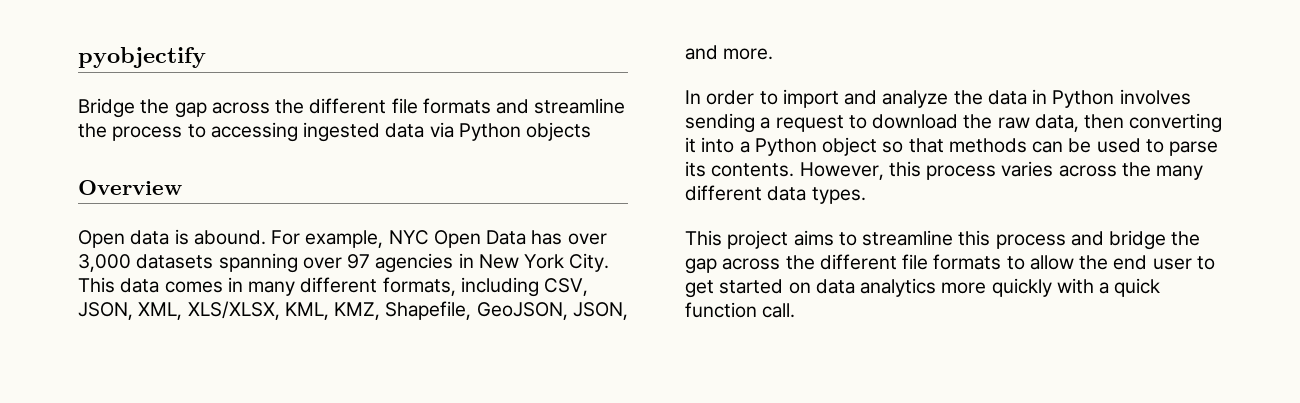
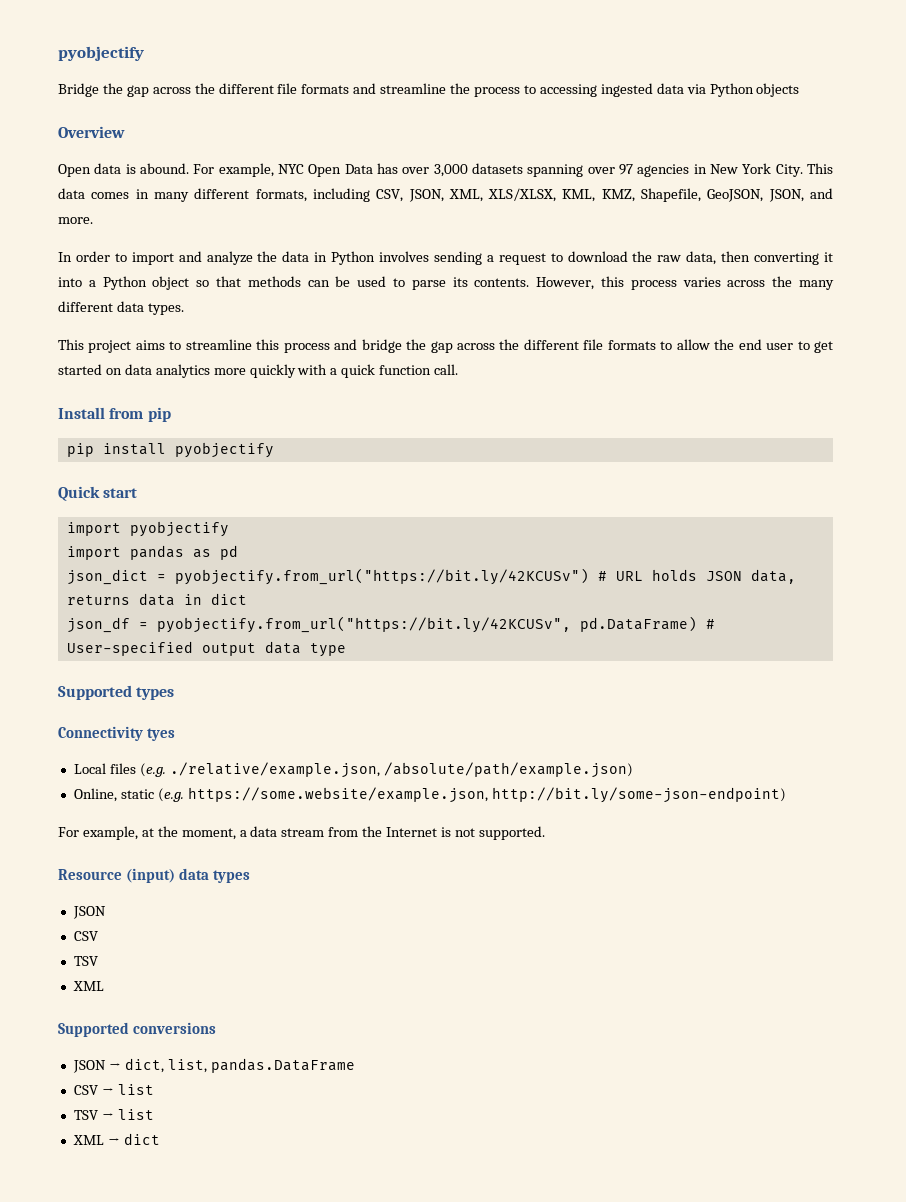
+ Install from pip
+ pip install pyobjectify
+ Quick start
+ import pyobjectify
+ import pandas as pd
+ json_dict = pyobjectify.from_url("https://bit.ly/42KCUSv") # URL holds JSON data, returns data in dict
+ json_df = pyobjectify.from_url("https://bit.ly/42KCUSv", pd.DataFrame) # User-specified output data type
+ Supported types
+ Connectivity tyes
+ Local files (e.g. ./relative/example.json, /absolute/path/example.json)
+ Online, static (e.g. https://some.website/example.json, http://bit.ly/some-json-endpoint)
+ For example, at the moment, a data stream from the Internet is not supported.
+ Resource (input) data types
+ JSON
+ CSV
+ TSV
+ XML
+ Supported conversions
+ JSON → dict, list, pandas.DataFrame
+ CSV → list
+ TSV → list
+ XML → dict

